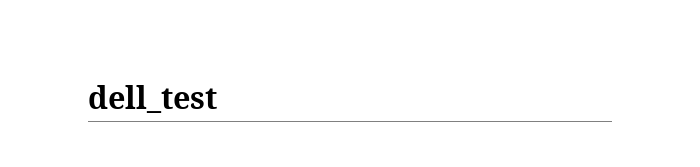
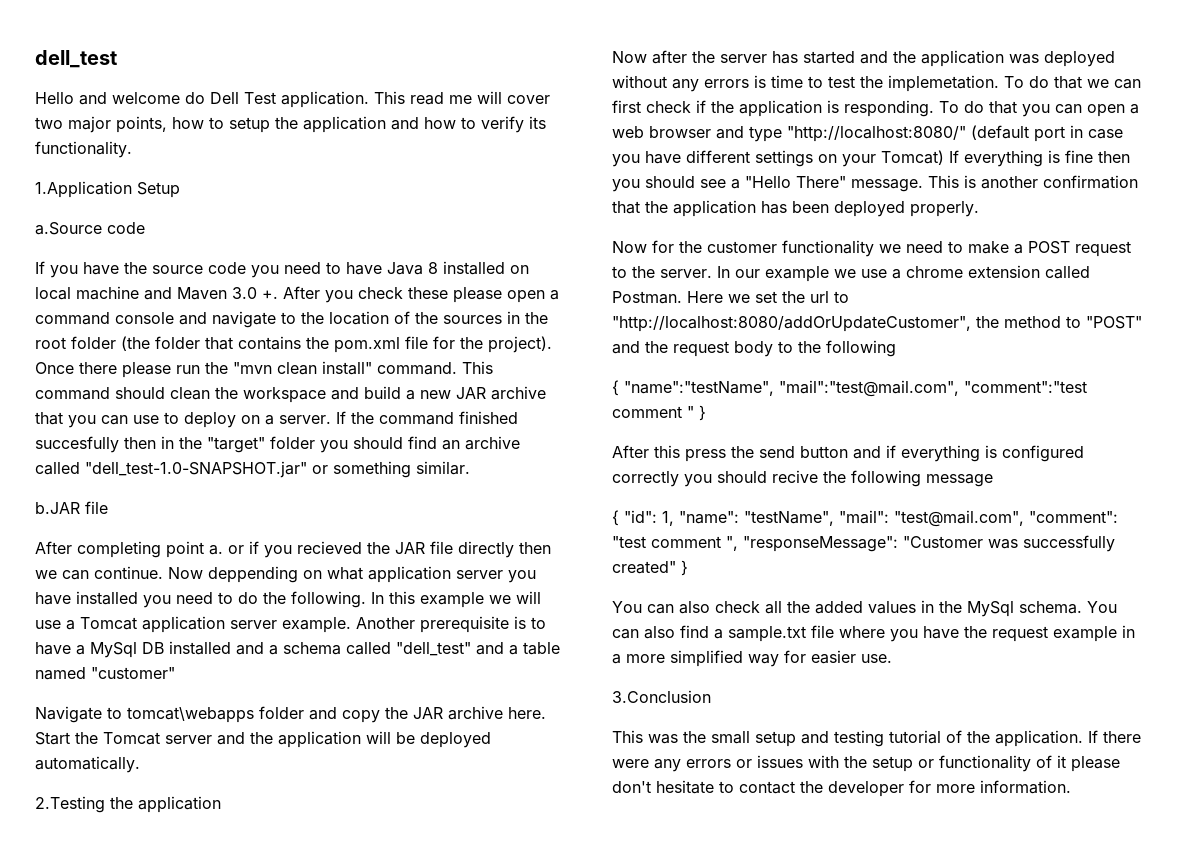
+ Hello and welcome do Dell Test application. This read me will cover two major points, how to setup the application and how to verify its functionality.
+ 1.Application Setup
+ a.Source code
+ If you have the source code you need to have Java 8 installed on local machine and Maven 3.0 +. After you check these please open a command console and navigate to the location of the sources in the root folder (the folder that contains the pom.xml file for the project). Once there please run the "mvn clean install" command. This command should clean the workspace and build a new JAR archive that you can use to deploy on a server. If the command finished succesfully then in the "target" folder you should find an archive called "dell_test-1.0-SNAPSHOT.jar" or something similar.
+ b.JAR file
+ After completing point a. or if you recieved the JAR file directly then we can continue. Now deppending on what application server you have installed you need to do the following. In this example we will use a Tomcat application server example. Another prerequisite is to have a MySql DB installed and a schema called "dell_test" and a table named "customer"
+ Navigate to tomcat\webapps folder and copy the JAR archive here. Start the Tomcat server and the application will be deployed automatically.
+ 2.Testing the application
+ Now after the server has started and the application was deployed without any errors is time to test the implemetation. To do that we can first check if the application is responding. To do that you can open a web browser and type "http://localhost:8080/" (default port in case you have different settings on your Tomcat) If everything is fine then you should see a "Hello There" message. This is another confirmation that the application has been deployed properly.
+ Now for the customer functionality we need to make a POST request to the server. In our example we use a chrome extension called Postman. Here we set the url to "http://localhost:8080/addOrUpdateCustomer", the method to "POST" and the request body to the following
+ { "name":"testName", "mail":"test@mail.com", "comment":"test comment " }
+ After this press the send button and if everything is configured correctly you should recive the following message
+ { "id": 1, "name": "testName", "mail": "test@mail.com", "comment": "test comment ", "responseMessage": "Customer was successfully created" }
+ You can also check all the added values in the MySql schema. You can also find a sample.txt file where you have the request example in a more simplified way for easier use.
+ 3.Conclusion
+ This was the small setup and testing tutorial of the application. If there were any errors or issues with the setup or functionality of it please don't hesitate to contact the developer for more information.

